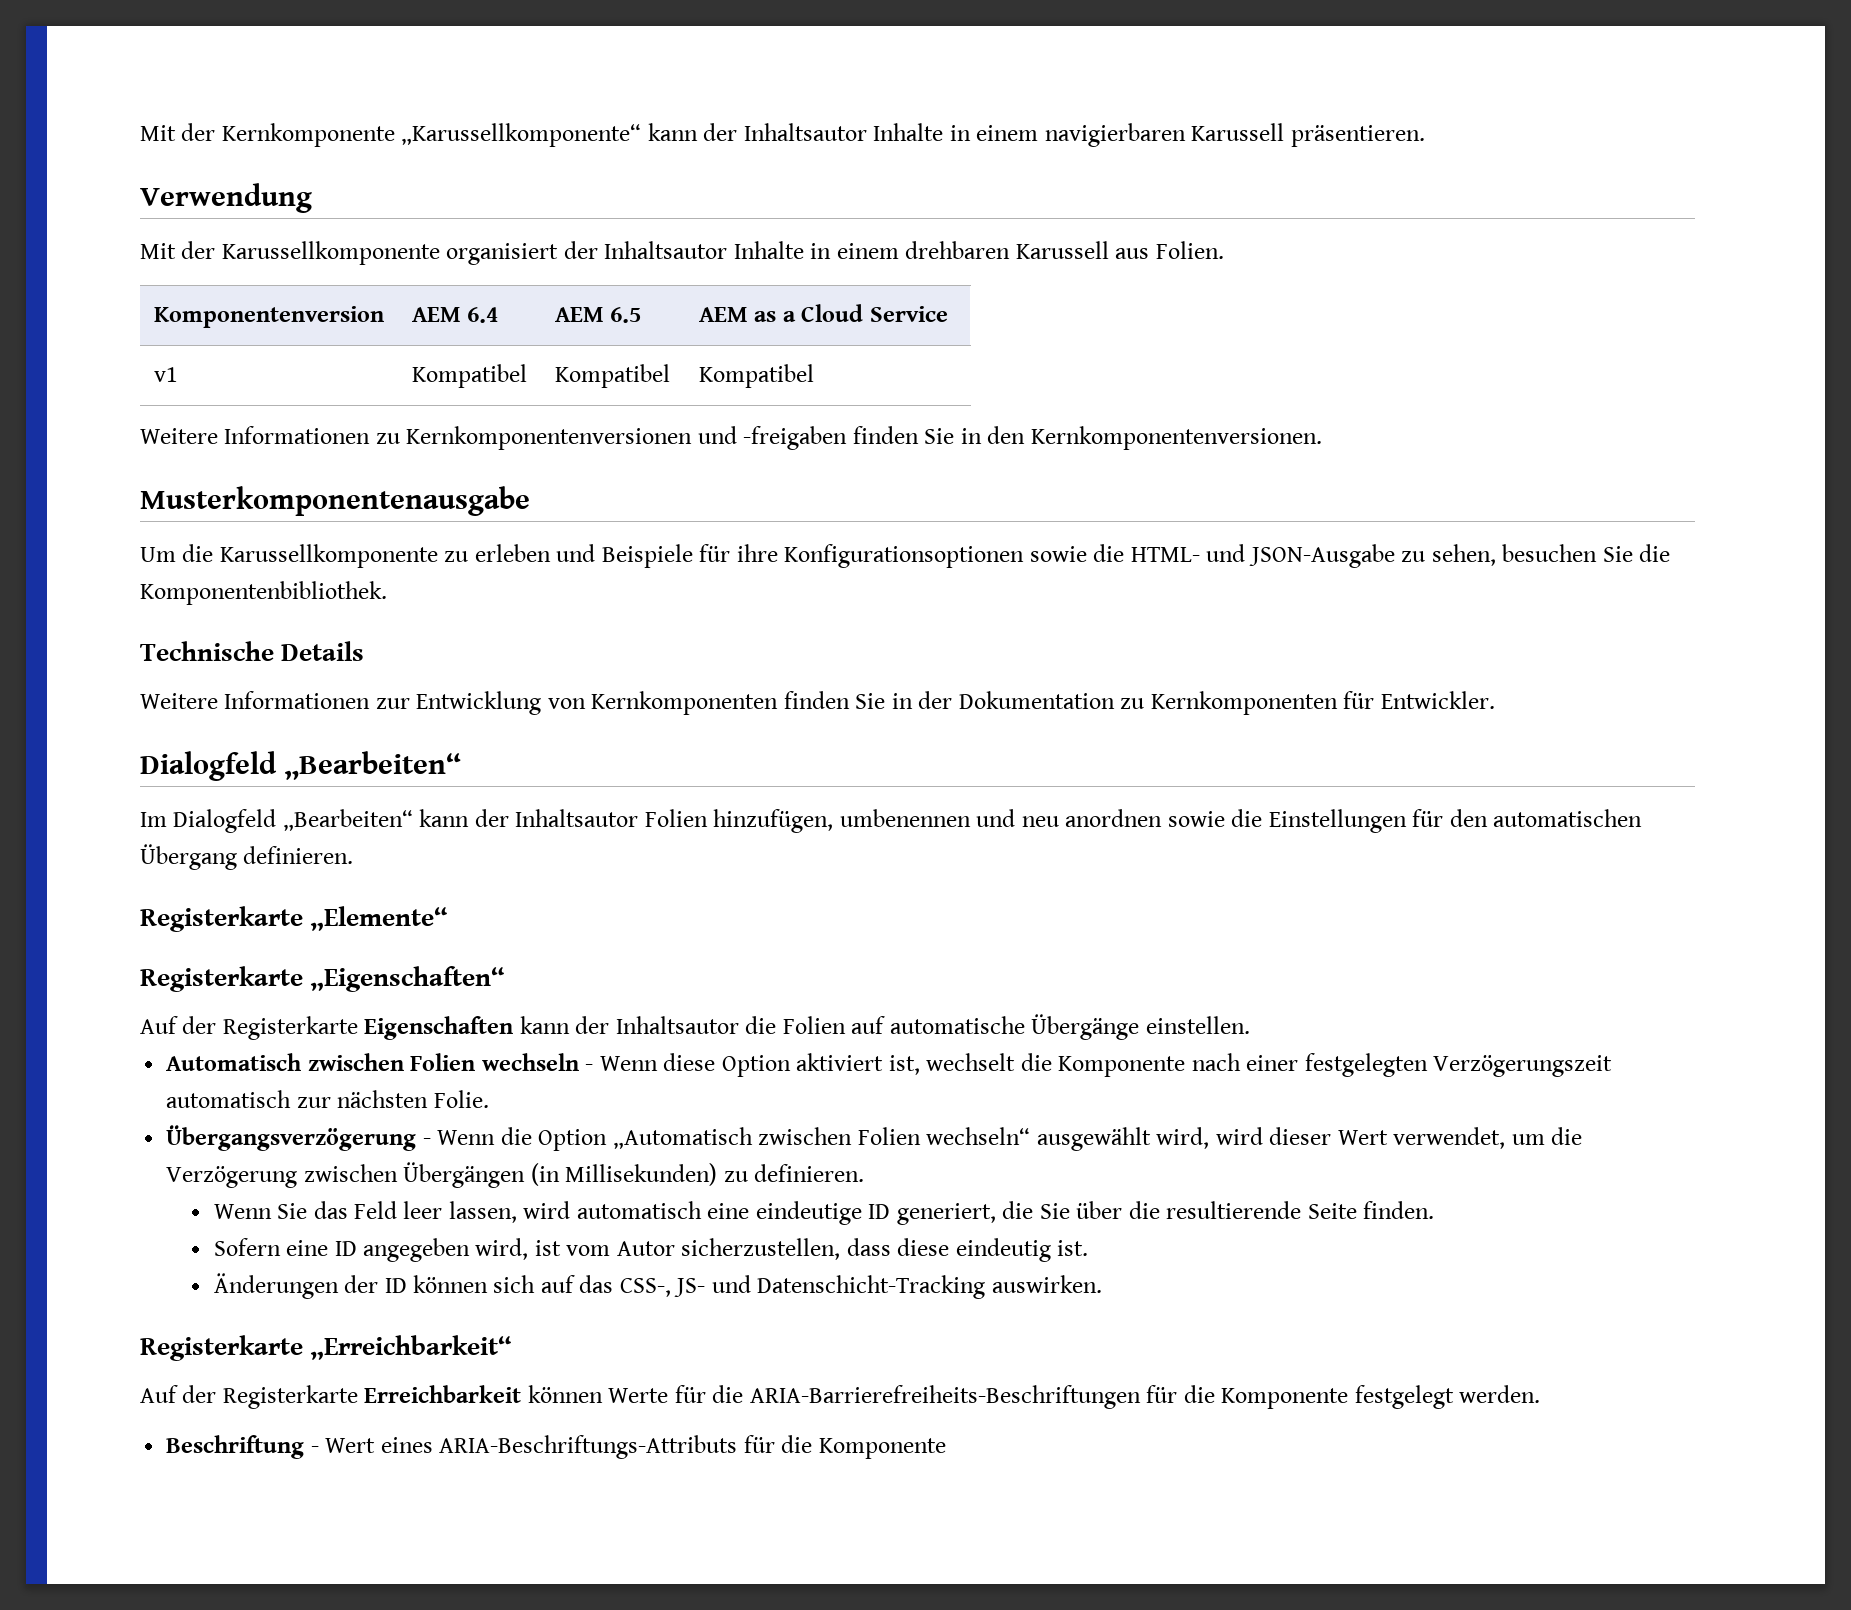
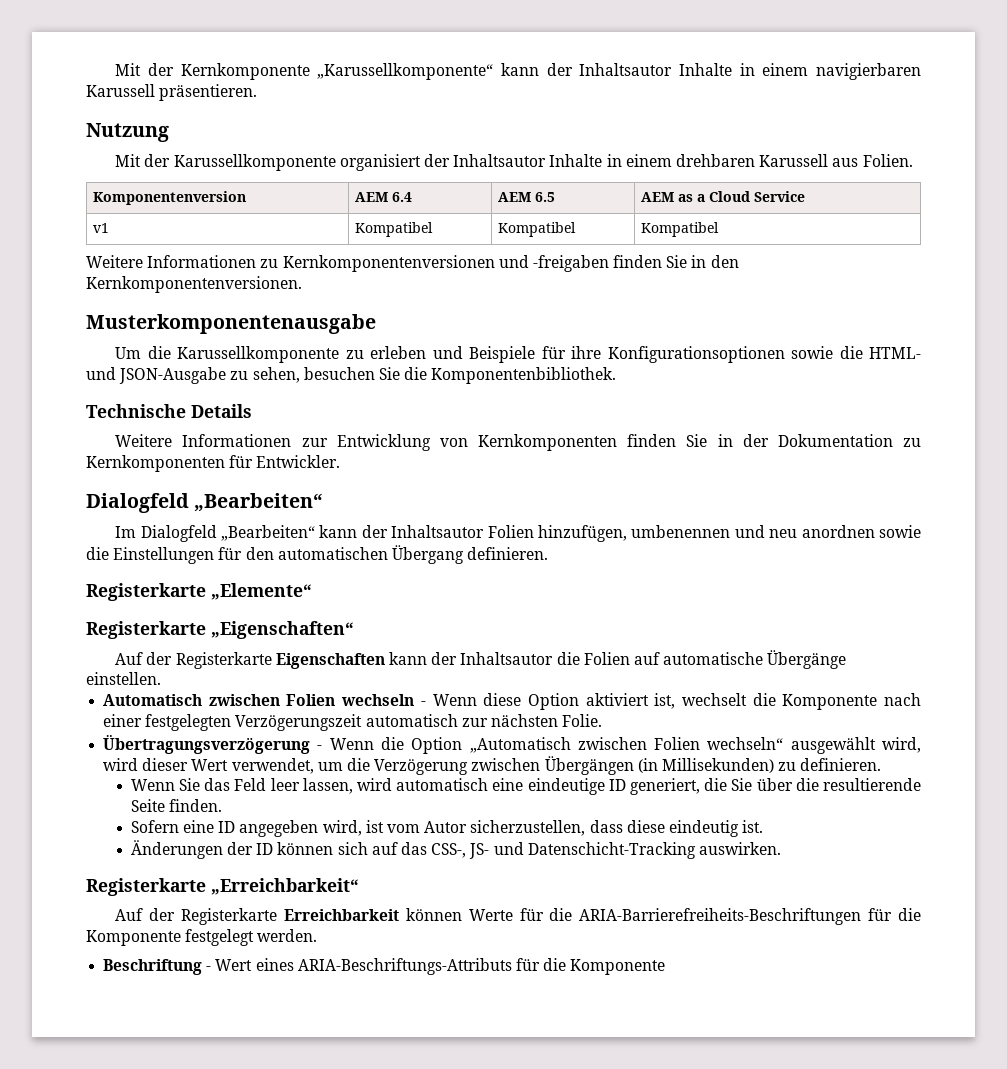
- Verwendung
+ Nutzung
- Übergangsverzögerung - Wenn die Option „Automatisch zwischen Folien wechseln“ ausgewählt wird, wird dieser Wert verwendet, um die Verzögerung zwischen Übergängen (in Millisekunden) zu definieren.
+ Übertragungsverzögerung - Wenn die Option „Automatisch zwischen Folien wechseln“ ausgewählt wird, wird dieser Wert verwendet, um die Verzögerung zwischen Übergängen (in Millisekunden) zu definieren.

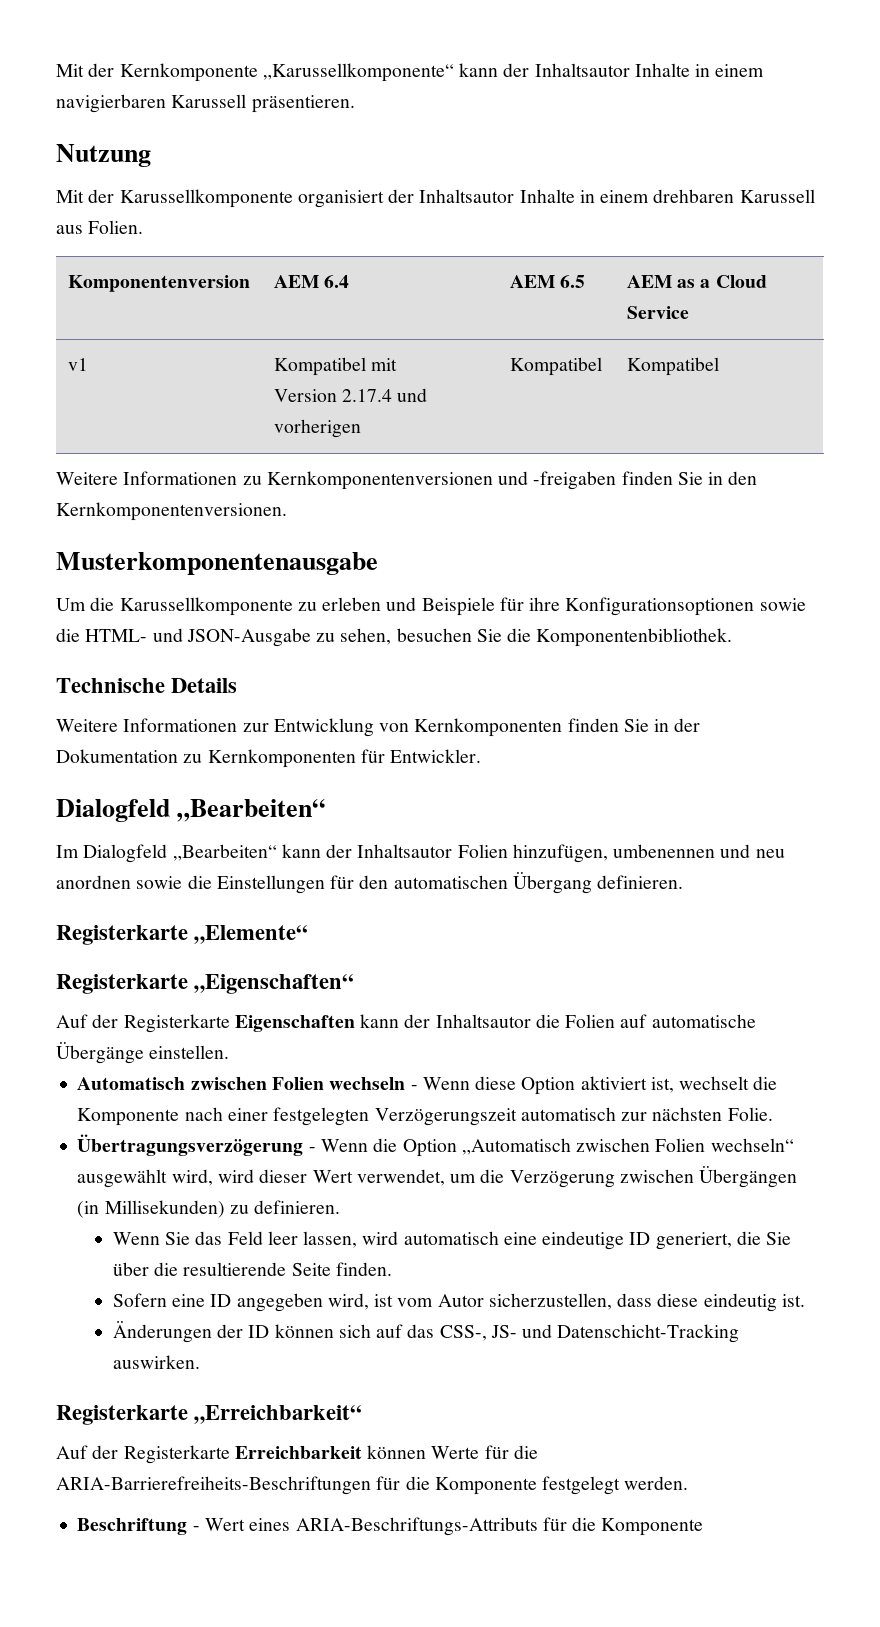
- v1 | Kompatibel | Kompatibel | Kompatibel
+ v1 | Kompatibel mit
+ Version 2.17.4 und vorherigen | Kompatibel | Kompatibel

